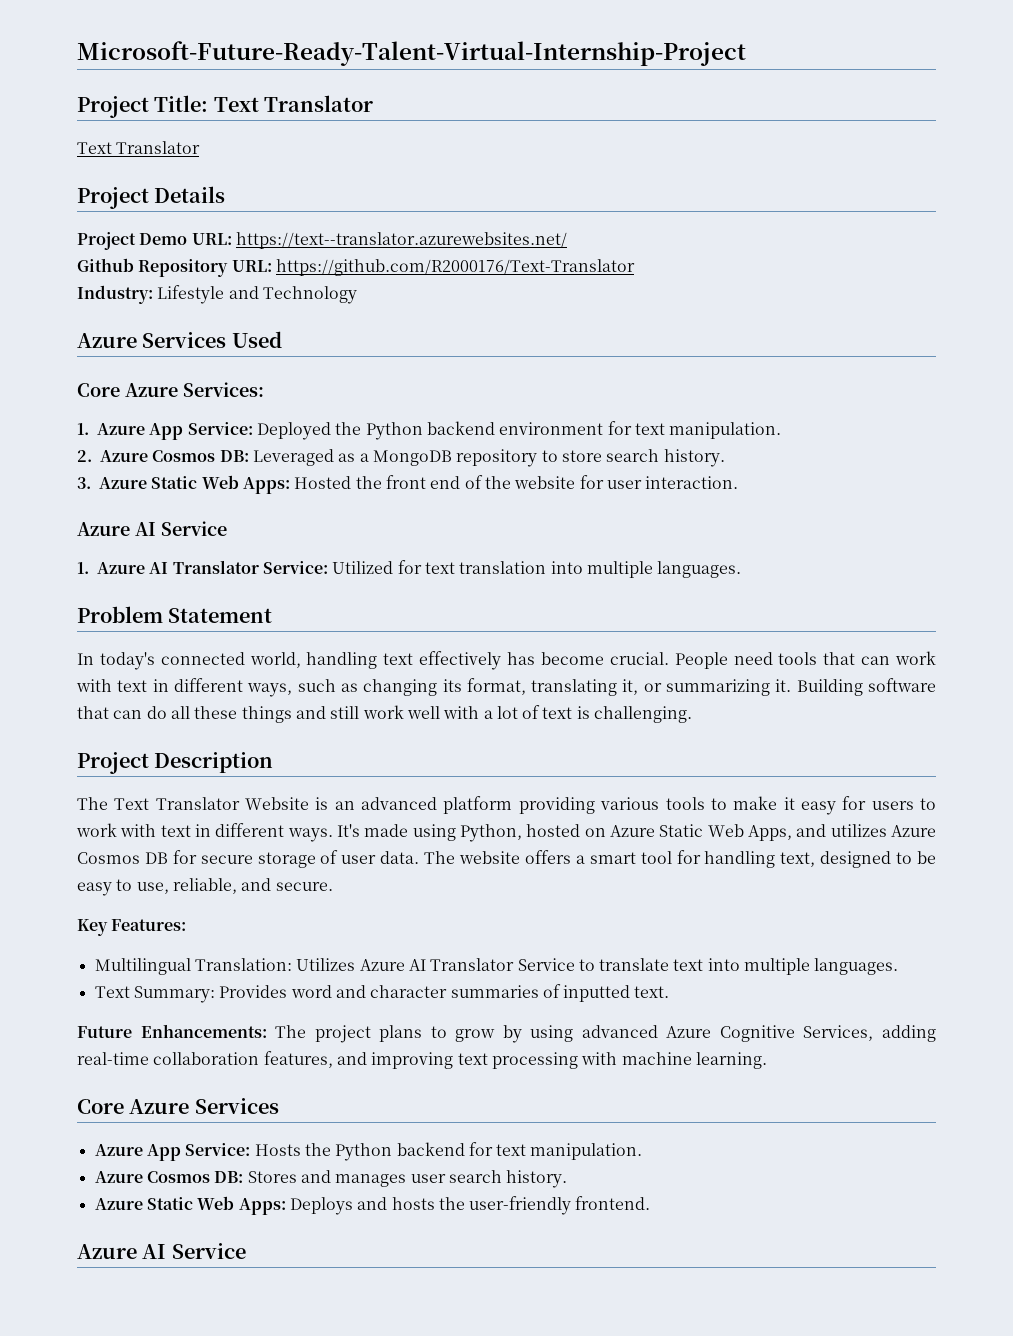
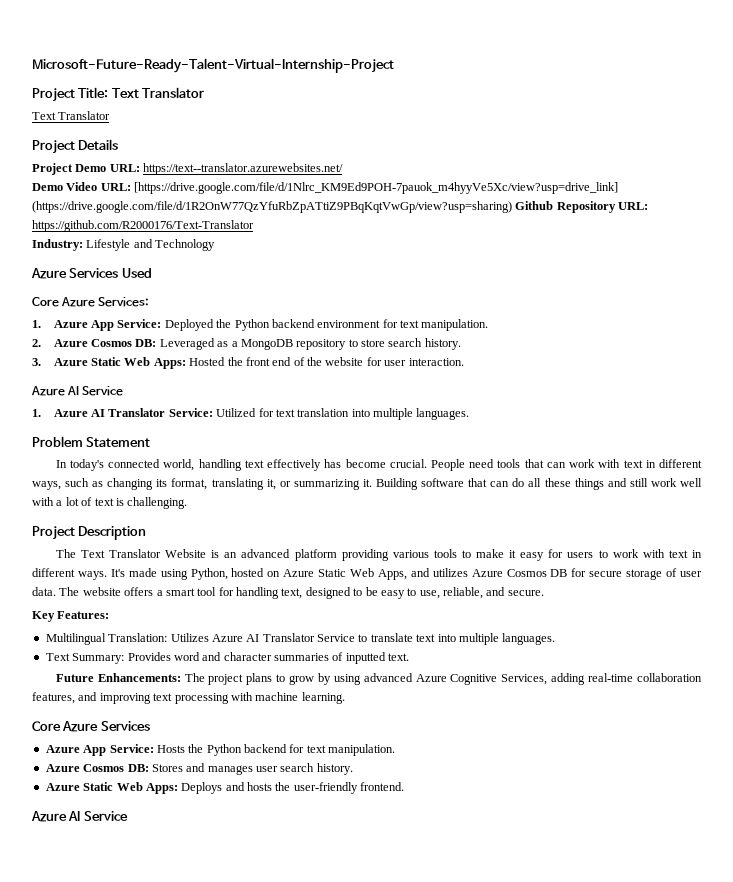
- Github Repository URL: https://github.com/R2000176/Text-Translator
+ Demo Video URL: [https://drive.google.com/file/d/1Nlrc_KM9Ed9POH-7pauok_m4hyyVe5Xc/view?usp=drive_link] (https://drive.google.com/file/d/1R2OnW77QzYfuRbZpATtiZ9PBqKqtVwGp/view?usp=sharing) Github Repository URL: https://github.com/R2000176/Text-Translator

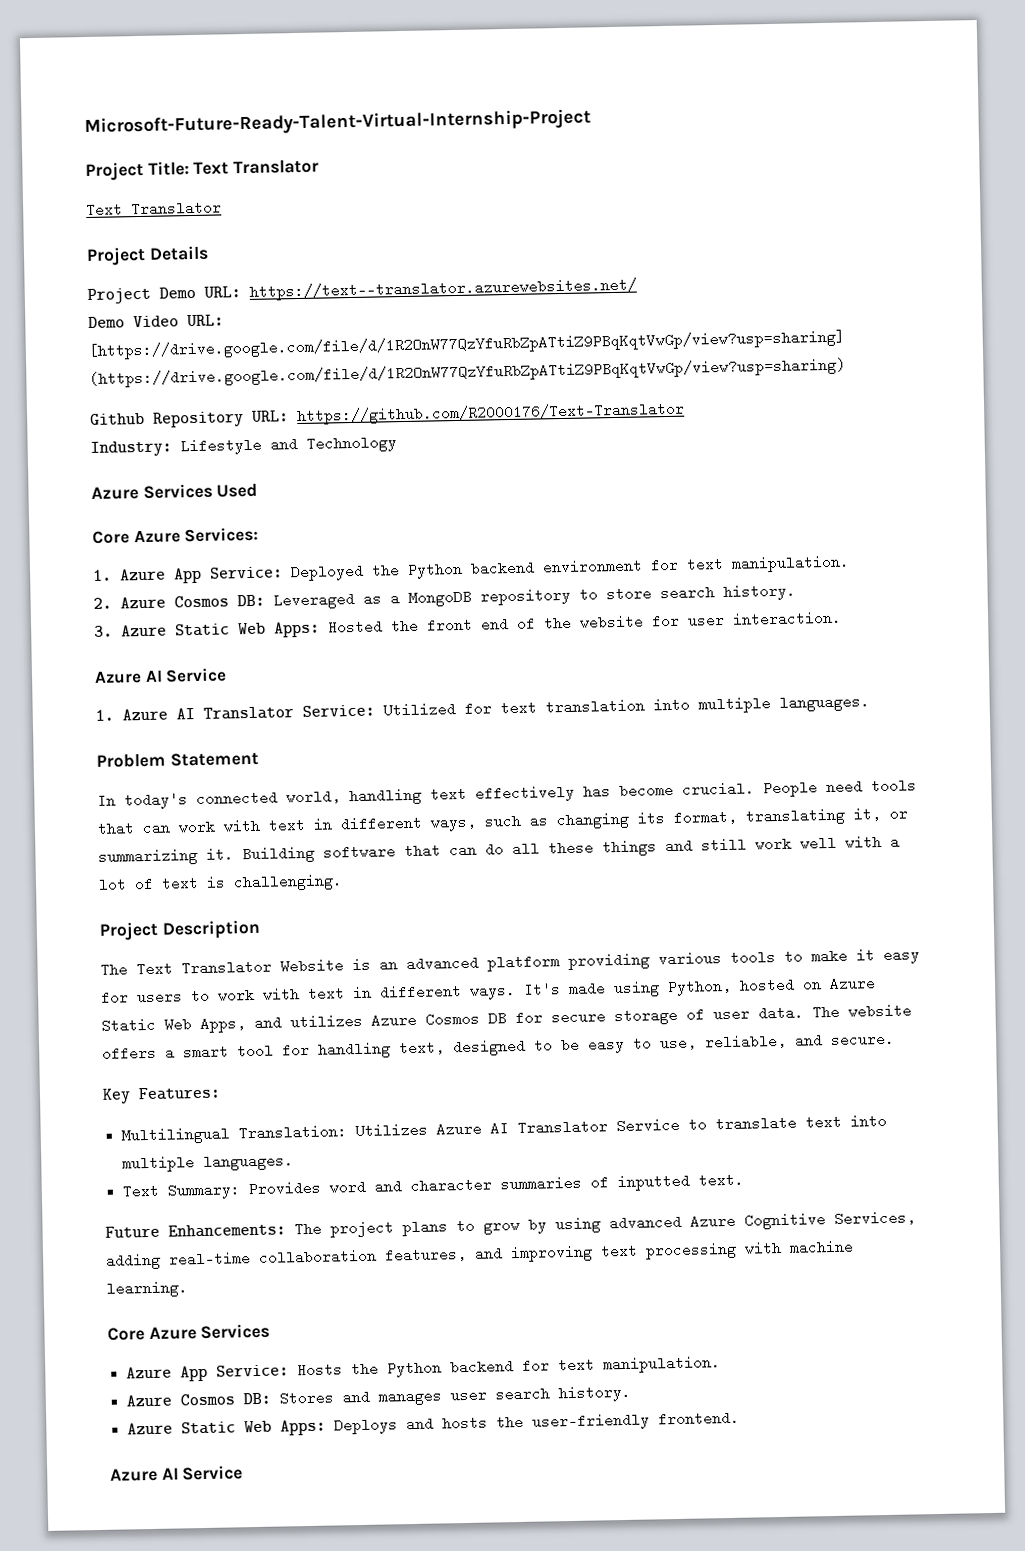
- Demo Video URL: [https://drive.google.com/file/d/1Nlrc_KM9Ed9POH-7pauok_m4hyyVe5Xc/view?usp=drive_link] (https://drive.google.com/file/d/1R2OnW77QzYfuRbZpATtiZ9PBqKqtVwGp/view?usp=sharing) Github Repository URL: https://github.com/R2000176/Text-Translator
+ Demo Video URL: [https://drive.google.com/file/d/1R2OnW77QzYfuRbZpATtiZ9PBqKqtVwGp/view?usp=sharing] (https://drive.google.com/file/d/1R2OnW77QzYfuRbZpATtiZ9PBqKqtVwGp/view?usp=sharing)
+ Github Repository URL: https://github.com/R2000176/Text-Translator

